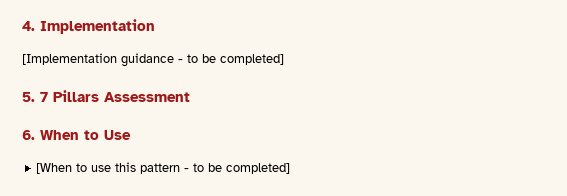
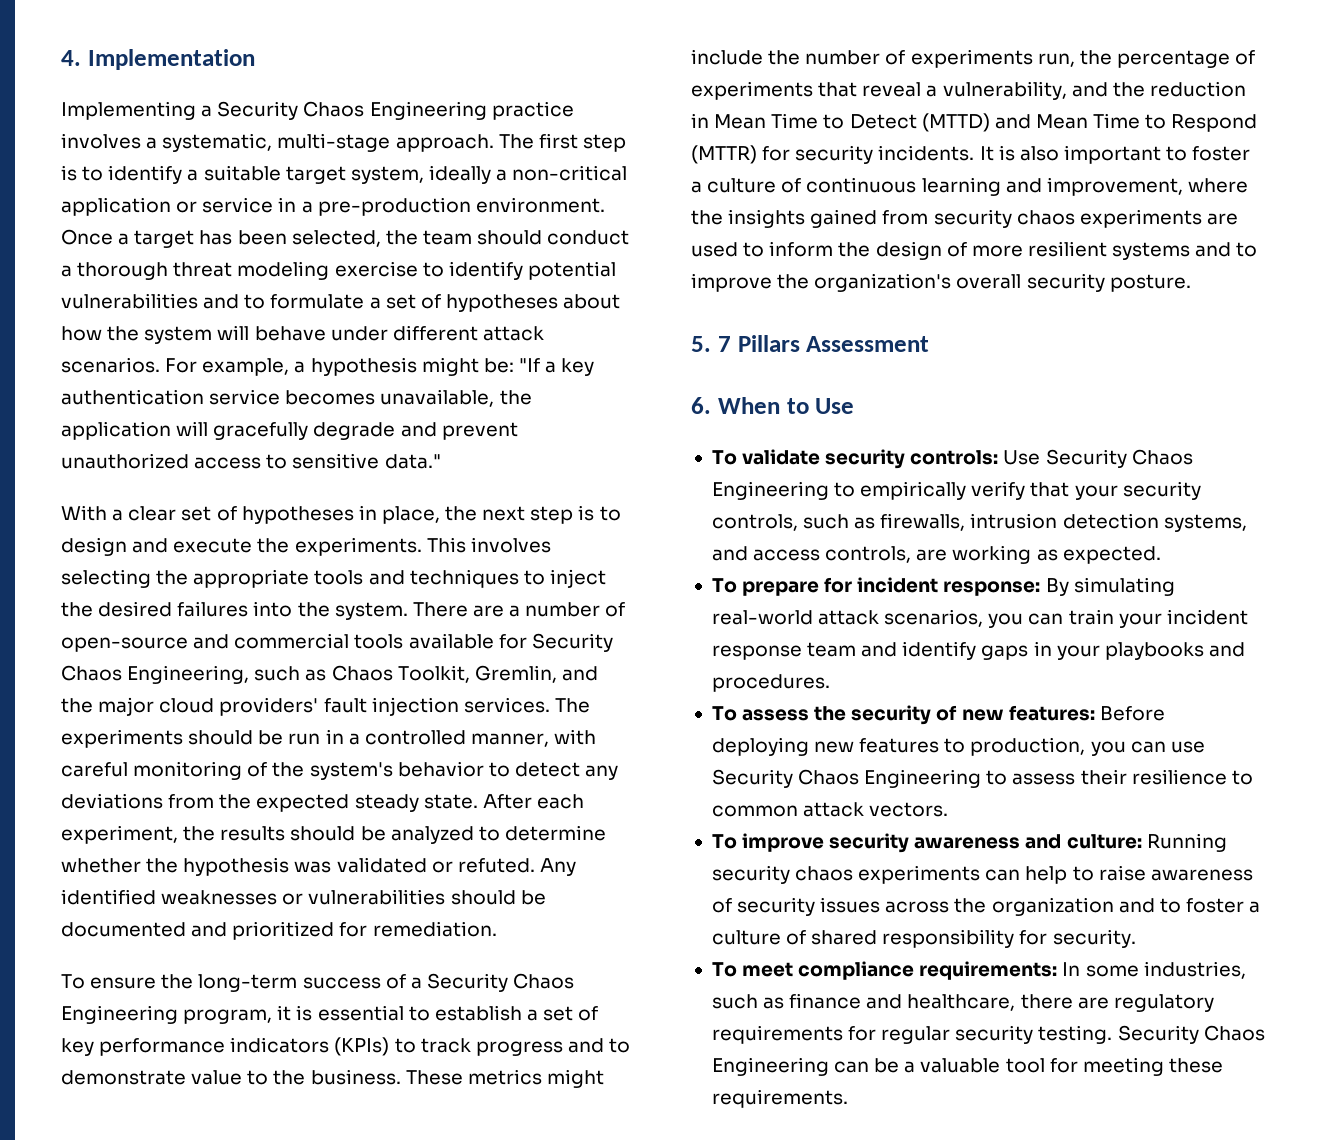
- [Implementation guidance - to be completed]
+ Implementing a Security Chaos Engineering practice involves a systematic, multi-stage approach. The first step is to identify a suitable target system, ideally a non-critical application or service in a pre-production environment. Once a target has been selected, the team should conduct a thorough threat modeling exercise to identify potential vulnerabilities and to formulate a set of hypotheses about how the system will behave under different attack scenarios. For example, a hypothesis might be: "If a key authentication service becomes unavailable, the application will gracefully degrade and prevent unauthorized access to sensitive data."
+ With a clear set of hypotheses in place, the next step is to design and execute the experiments. This involves selecting the appropriate tools and techniques to inject the desired failures into the system. There are a number of open-source and commercial tools available for Security Chaos Engineering, such as Chaos Toolkit, Gremlin, and the major cloud providers' fault injection services. The experiments should be run in a controlled manner, with careful monitoring of the system's behavior to detect any deviations from the expected steady state. After each experiment, the results should be analyzed to determine whether the hypothesis was validated or refuted. Any identified weaknesses or vulnerabilities should be documented and prioritized for remediation.
+ To ensure the long-term success of a Security Chaos Engineering program, it is essential to establish a set of key performance indicators (KPIs) to track progress and to demonstrate value to the business. These metrics might include the number of experiments run, the percentage of experiments that reveal a vulnerability, and the reduction in Mean Time to Detect (MTTD) and Mean Time to Respond (MTTR) for security incidents. It is also important to foster a culture of continuous learning and improvement, where the insights gained from security chaos experiments are used to inform the design of more resilient systems and to improve the organization's overall security posture.
- [When to use this pattern - to be completed]
+ To validate security controls: Use Security Chaos Engineering to empirically verify that your security controls, such as firewalls, intrusion detection systems, and access controls, are working as expected.
+ To prepare for incident response: By simulating real-world attack scenarios, you can train your incident response team and identify gaps in your playbooks and procedures.
+ To assess the security of new features: Before deploying new features to production, you can use Security Chaos Engineering to assess their resilience to common attack vectors.
+ To improve security awareness and culture: Running security chaos experiments can help to raise awareness of security issues across the organization and to foster a culture of shared responsibility for security.
+ To meet compliance requirements: In some industries, such as finance and healthcare, there are regulatory requirements for regular security testing. Security Chaos Engineering can be a valuable tool for meeting these requirements.

